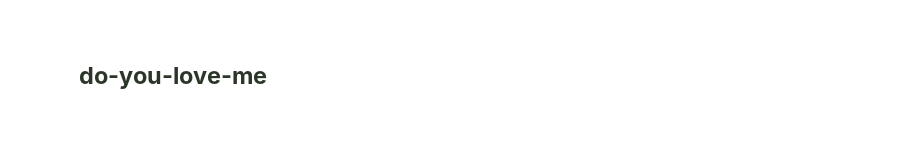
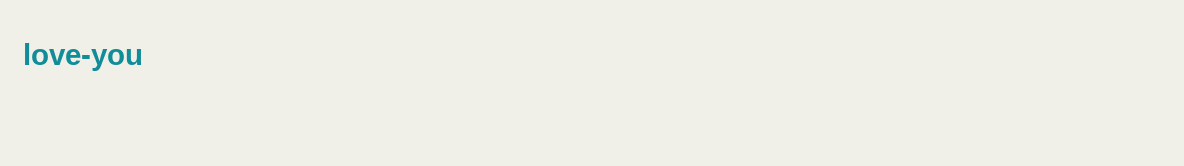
- do-you-love-me
+ love-you

